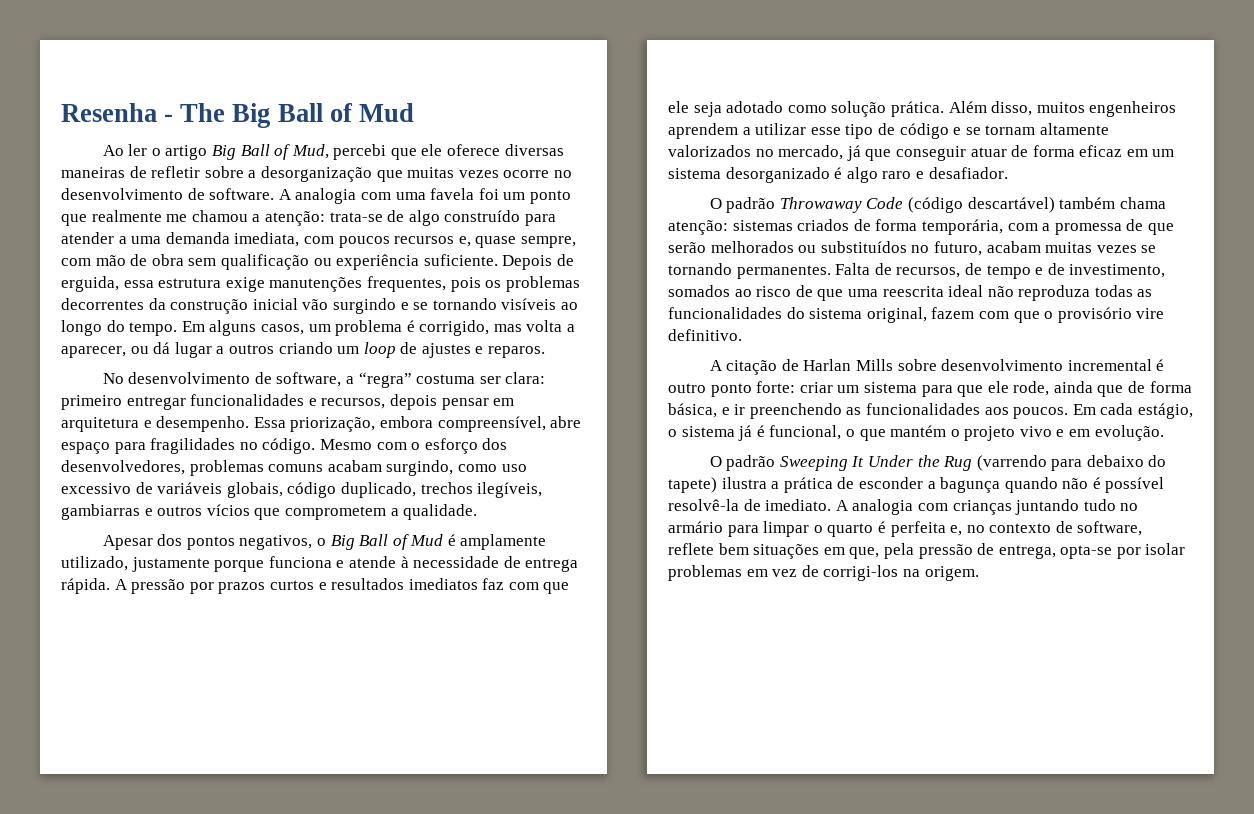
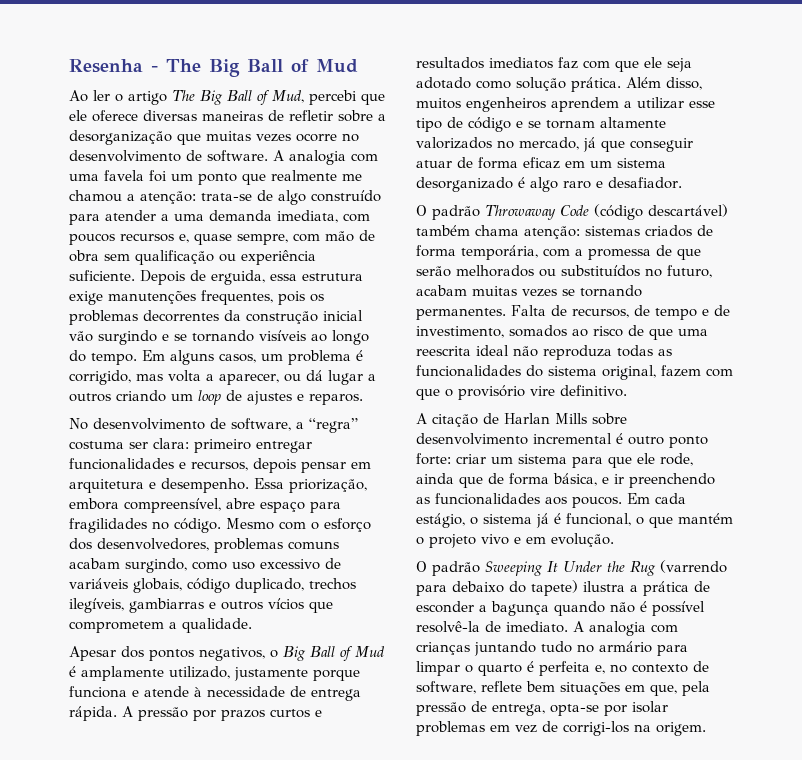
- Ao ler o artigo Big Ball of Mud, percebi que ele oferece diversas maneiras de refletir sobre a desorganização que muitas vezes ocorre no desenvolvimento de software.
+ Ao ler o artigo The Big Ball of Mud, percebi que ele oferece diversas maneiras de refletir sobre a desorganização que muitas vezes ocorre no desenvolvimento de software.

